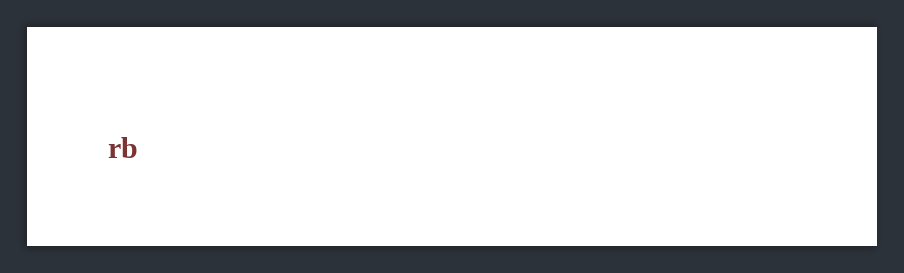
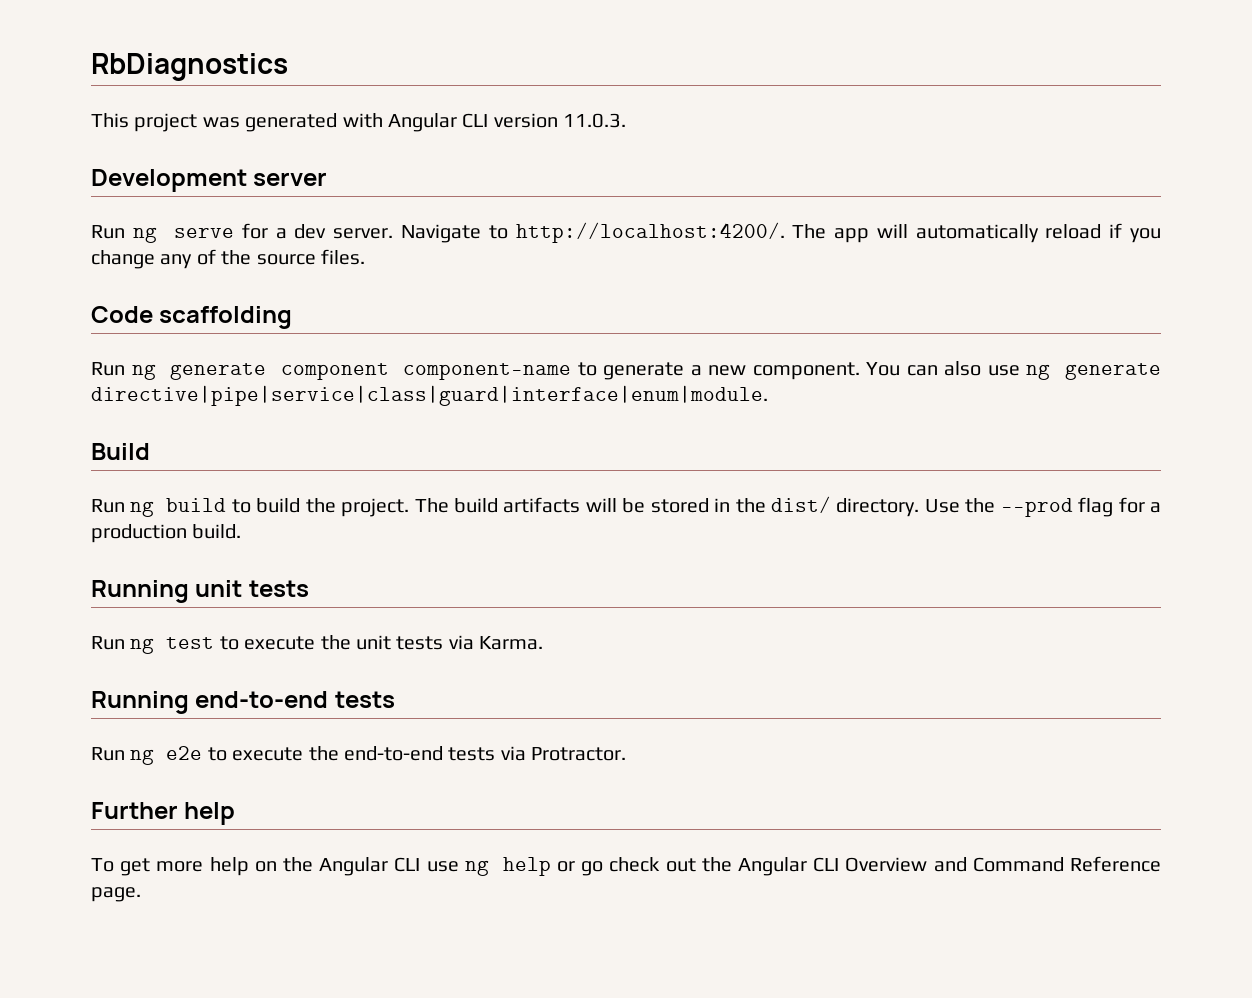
- rb
+ RbDiagnostics
+ This project was generated with Angular CLI version 11.0.3.
+ Development server
+ Run ng serve for a dev server. Navigate to http://localhost:4200/. The app will automatically reload if you change any of the source files.
+ Code scaffolding
+ Run ng generate component component-name to generate a new component. You can also use ng generate directive|pipe|service|class|guard|interface|enum|module.
+ Build
+ Run ng build to build the project. The build artifacts will be stored in the dist/ directory. Use the --prod flag for a production build.
+ Running unit tests
+ Run ng test to execute the unit tests via Karma.
+ Running end-to-end tests
+ Run ng e2e to execute the end-to-end tests via Protractor.
+ Further help
+ To get more help on the Angular CLI use ng help or go check out the Angular CLI Overview and Command Reference page.

